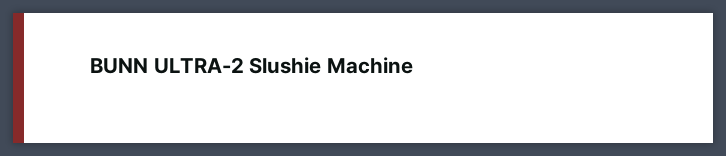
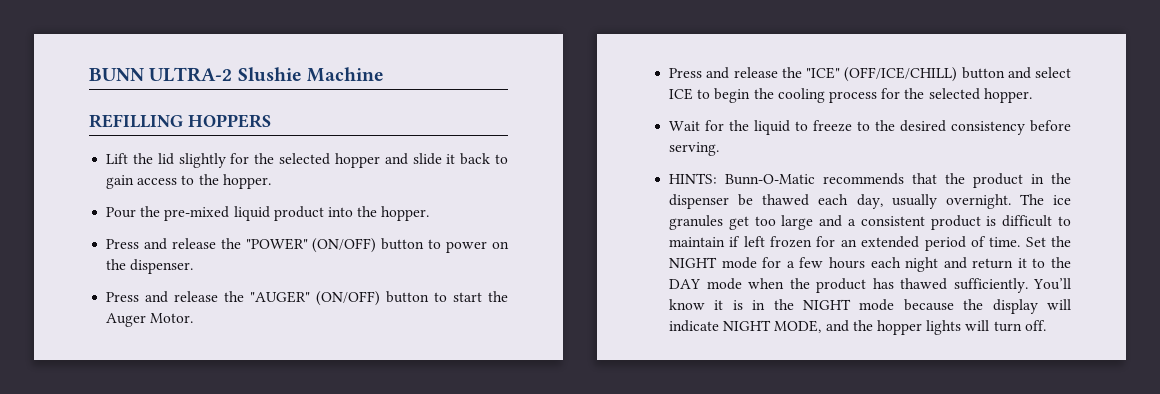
+ REFILLING HOPPERS
+ Lift the lid slightly for the selected hopper and slide it back to gain access to the hopper.
+ Pour the pre-mixed liquid product into the hopper.
+ Press and release the "POWER" (ON/OFF) button to power on the dispenser.
+ Press and release the "AUGER" (ON/OFF) button to start the Auger Motor.
+ Press and release the "ICE" (OFF/ICE/CHILL) button and select ICE to begin the cooling process for the selected hopper.
+ Wait for the liquid to freeze to the desired consistency before serving.
+ HINTS: Bunn-O-Matic recommends that the product in the dispenser be thawed each day, usually overnight. The ice granules get too large and a consistent product is difficult to maintain if left frozen for an extended period of time. Set the NIGHT mode for a few hours each night and return it to the DAY mode when the product has thawed sufficiently. You’ll know it is in the NIGHT mode because the display will indicate NIGHT MODE, and the hopper lights will turn off.

